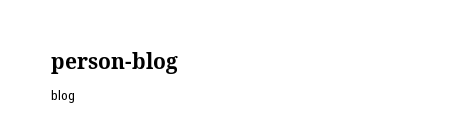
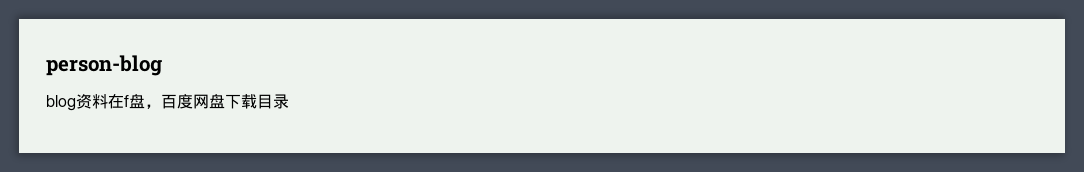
- blog
+ blog资料在f盘，百度网盘下载目录

